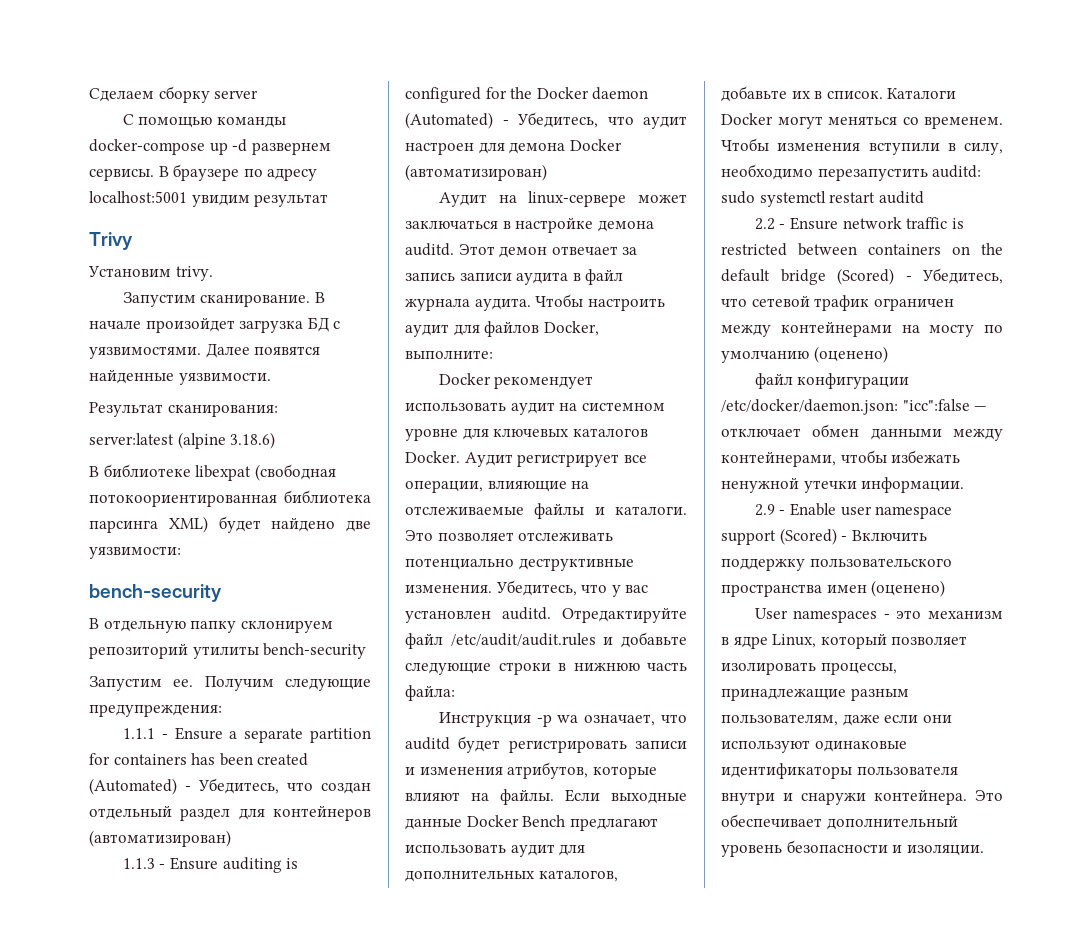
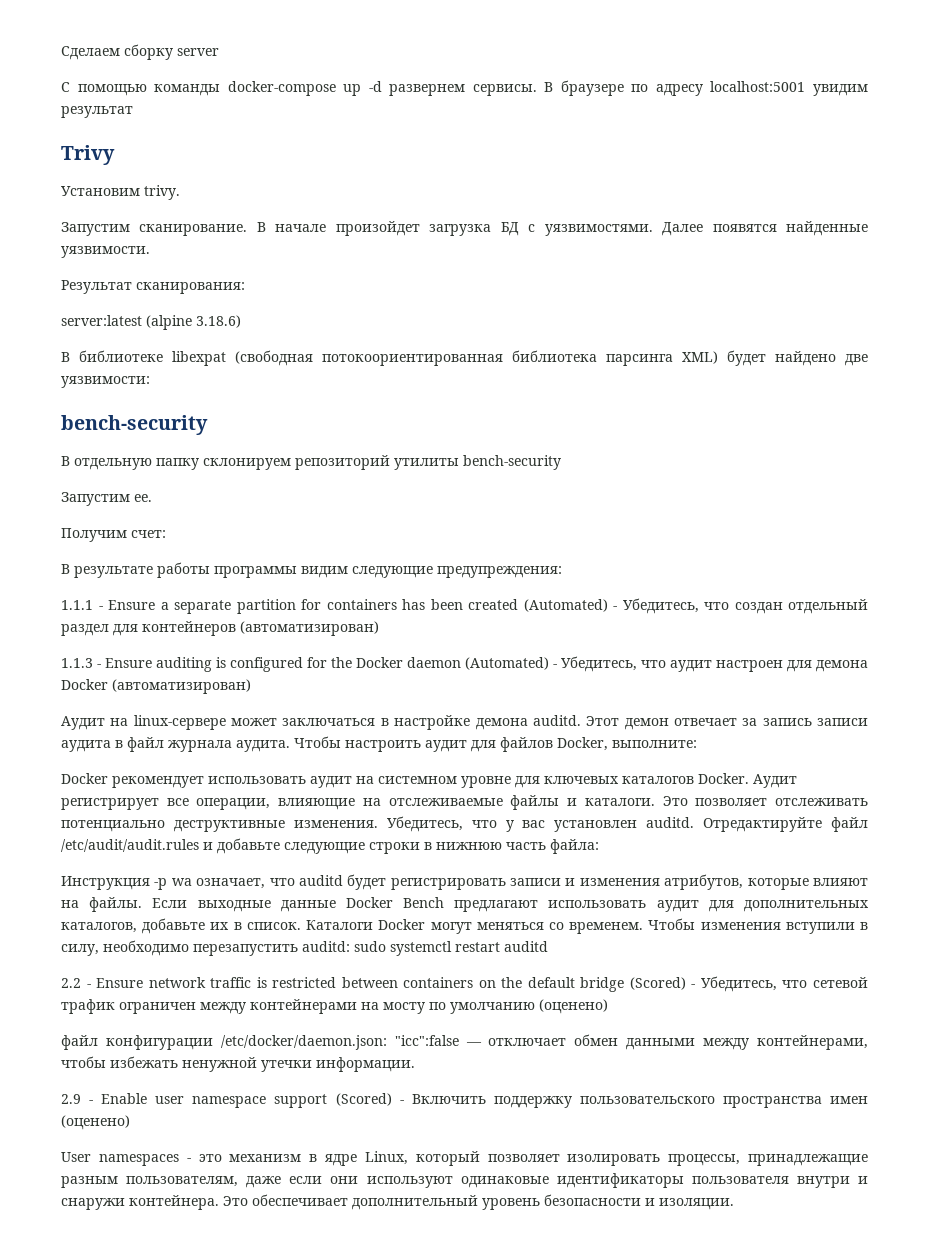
- Запустим ее. Получим следующие предупреждения:
+ Запустим ее.
+ Получим счет:
+ В результате работы программы видим следующие предупреждения:

